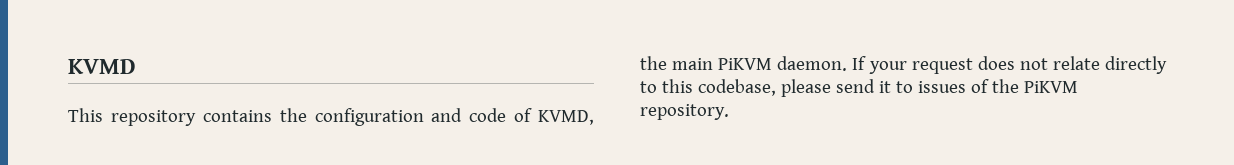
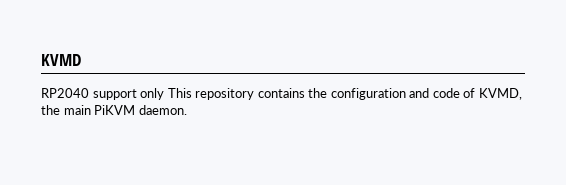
- This repository contains the configuration and code of KVMD, the main PiKVM daemon. If your request does not relate directly to this codebase, please send it to issues of the PiKVM repository.
+ RP2040 support only This repository contains the configuration and code of KVMD, the main PiKVM daemon.

